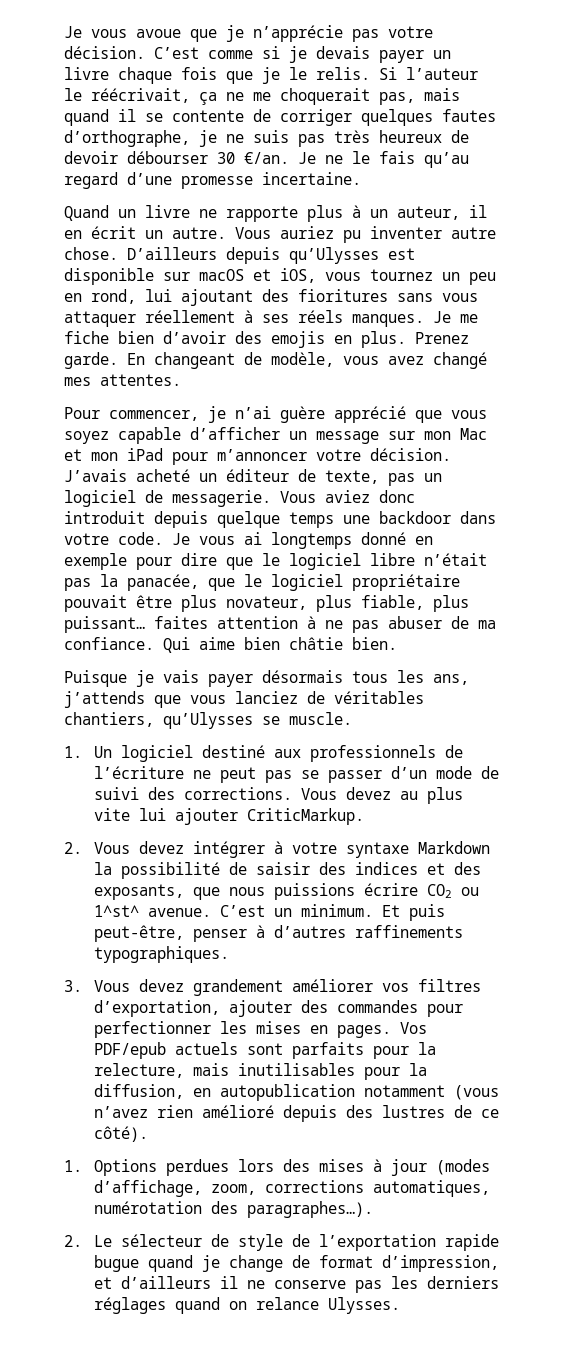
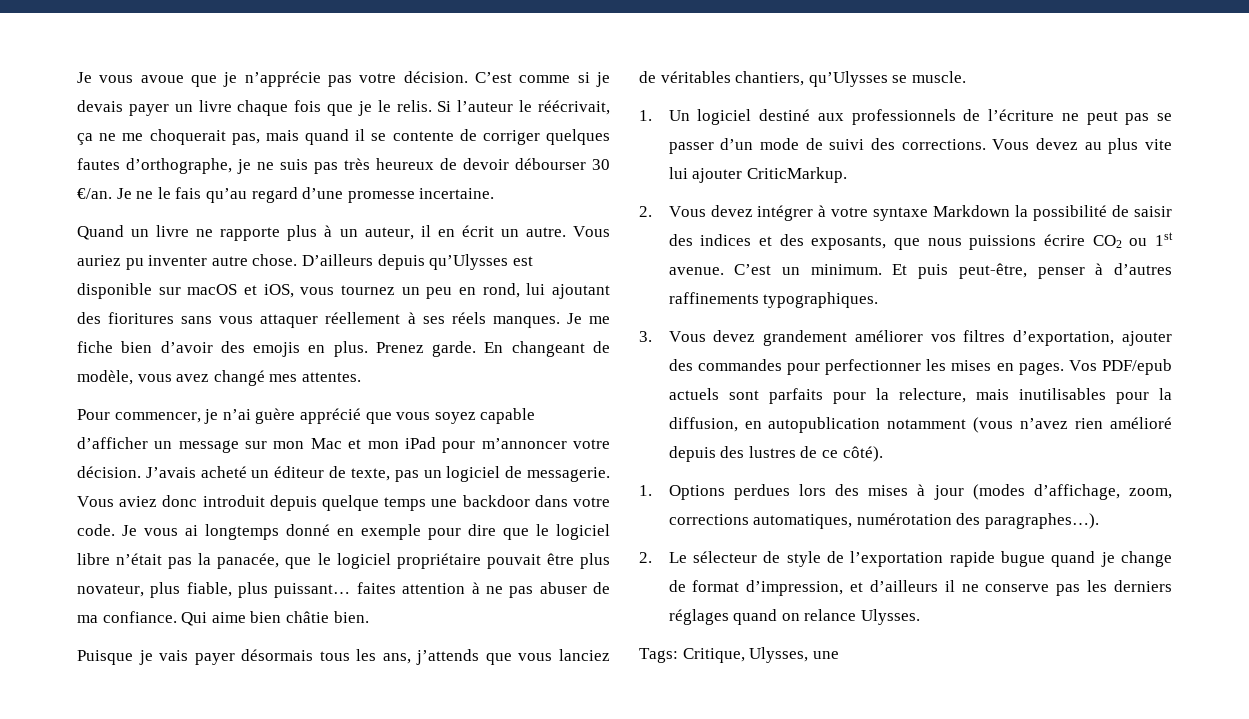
- 2. Vous devez intégrer à votre syntaxe Markdown la possibilité de saisir des indices et des exposants, que nous puissions écrire CO2 ou 1^st^ avenue.
+ 2. Vous devez intégrer à votre syntaxe Markdown la possibilité de saisir des indices et des exposants, que nous puissions écrire CO2 ou 1st avenue.
+ Tags: Critique, Ulysses, une

